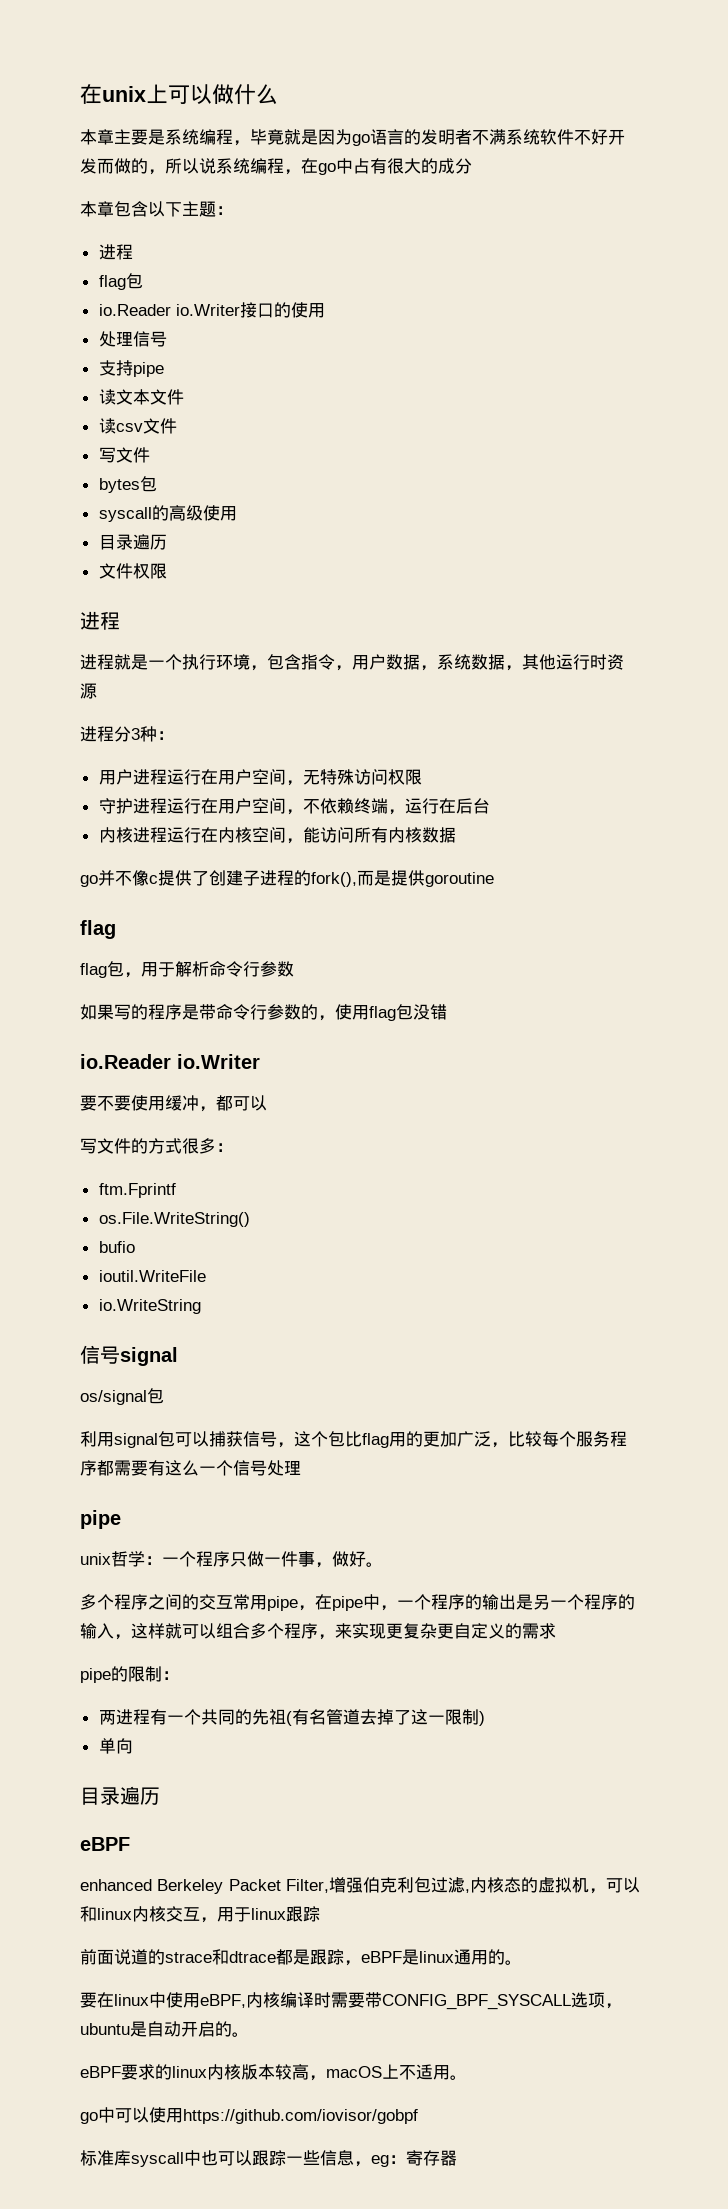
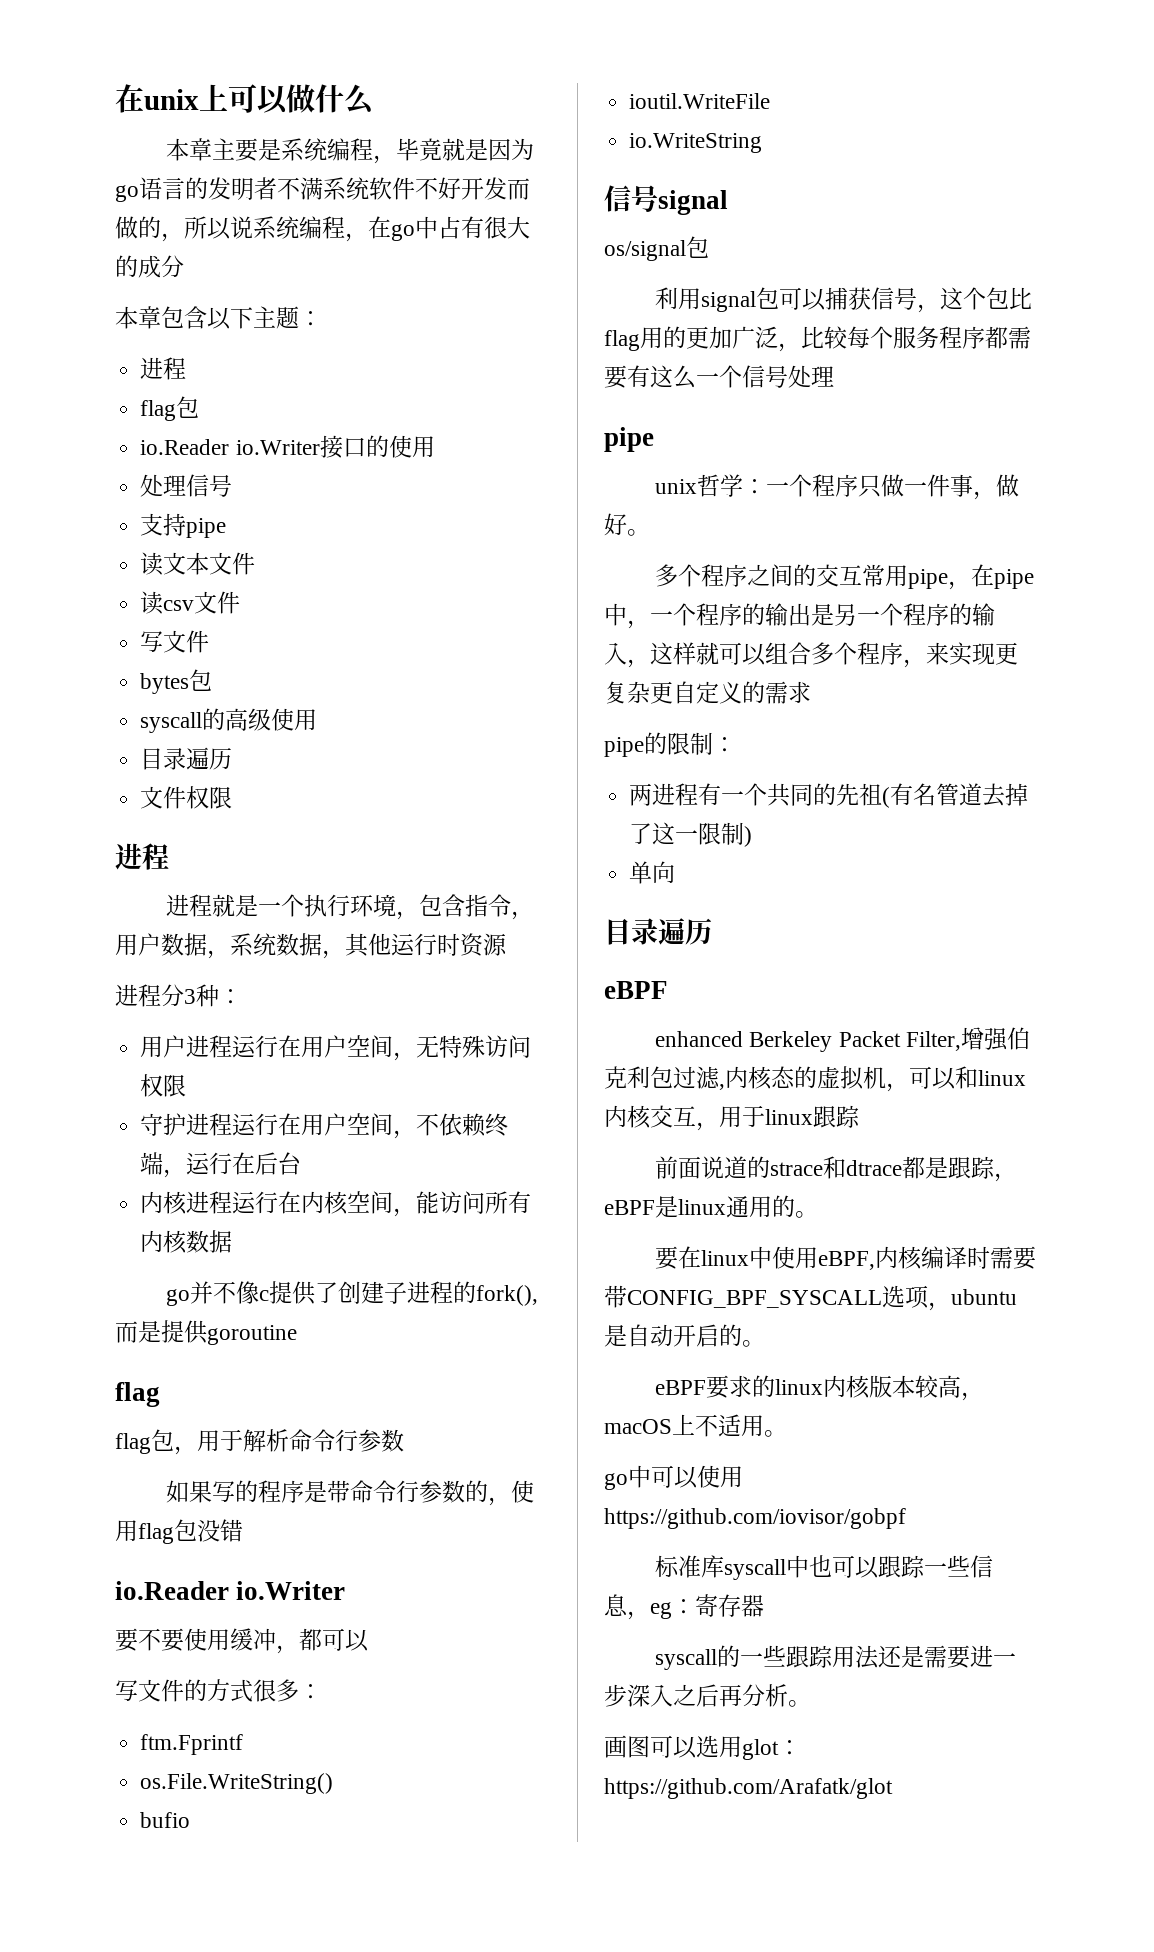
+ syscall的一些跟踪用法还是需要进一步深入之后再分析。
+ 画图可以选用glot：https://github.com/Arafatk/glot

